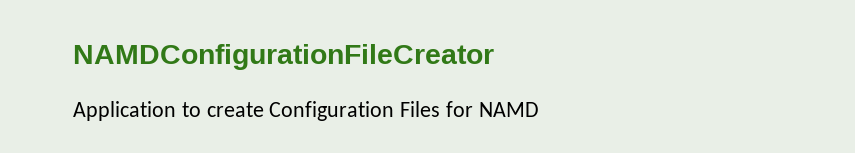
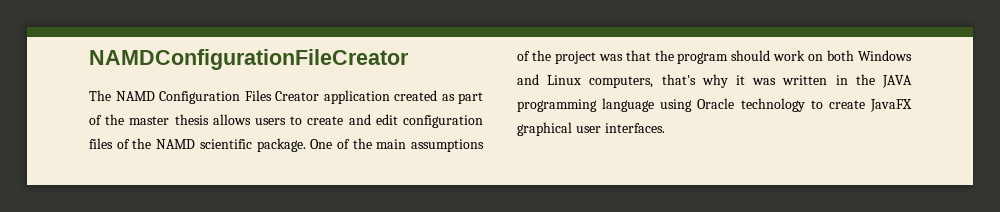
- Application to create Configuration Files for NAMD
+ The NAMD Configuration Files Creator application created as part of the master thesis allows users to create and edit configuration files of the NAMD scientific package. One of the main assumptions of the project was that the program should work on both Windows and Linux computers, that's why it was written in the JAVA programming language using Oracle technology to create JavaFX graphical user interfaces.

